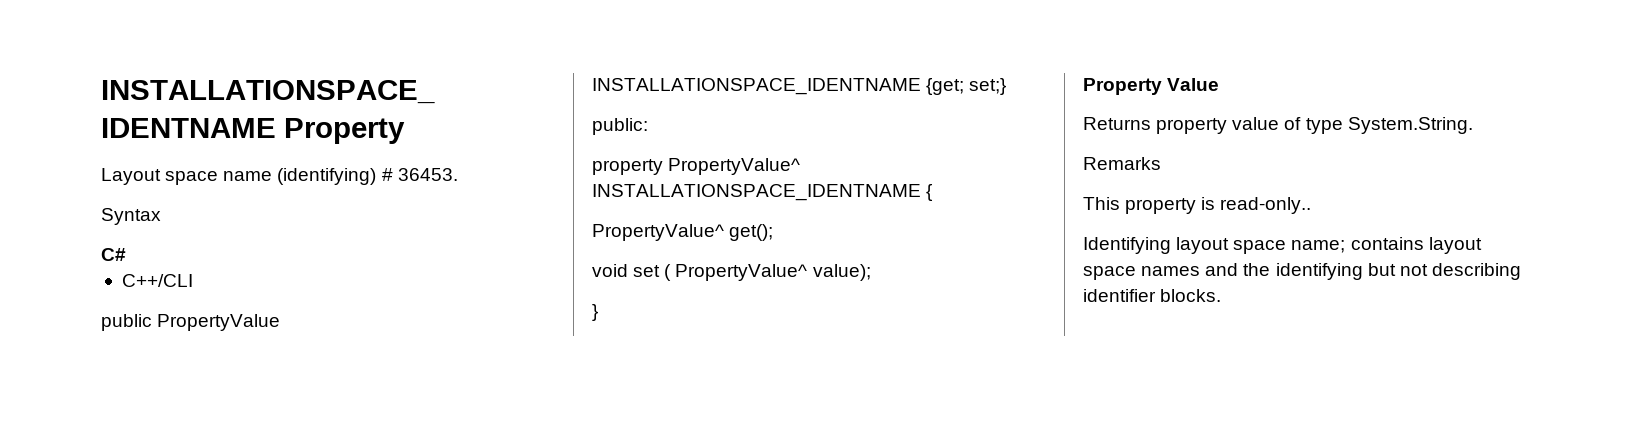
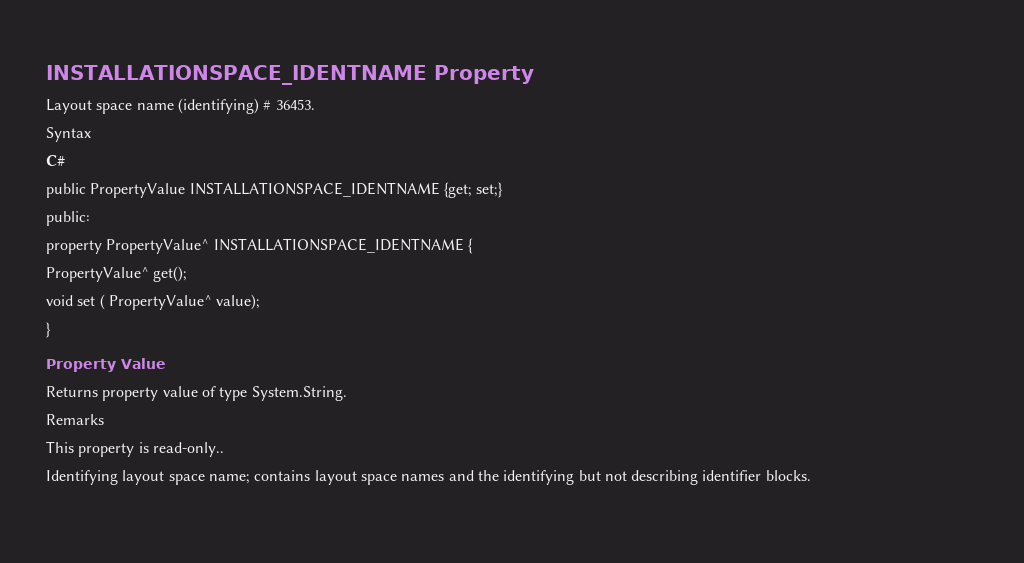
- C++/CLI

